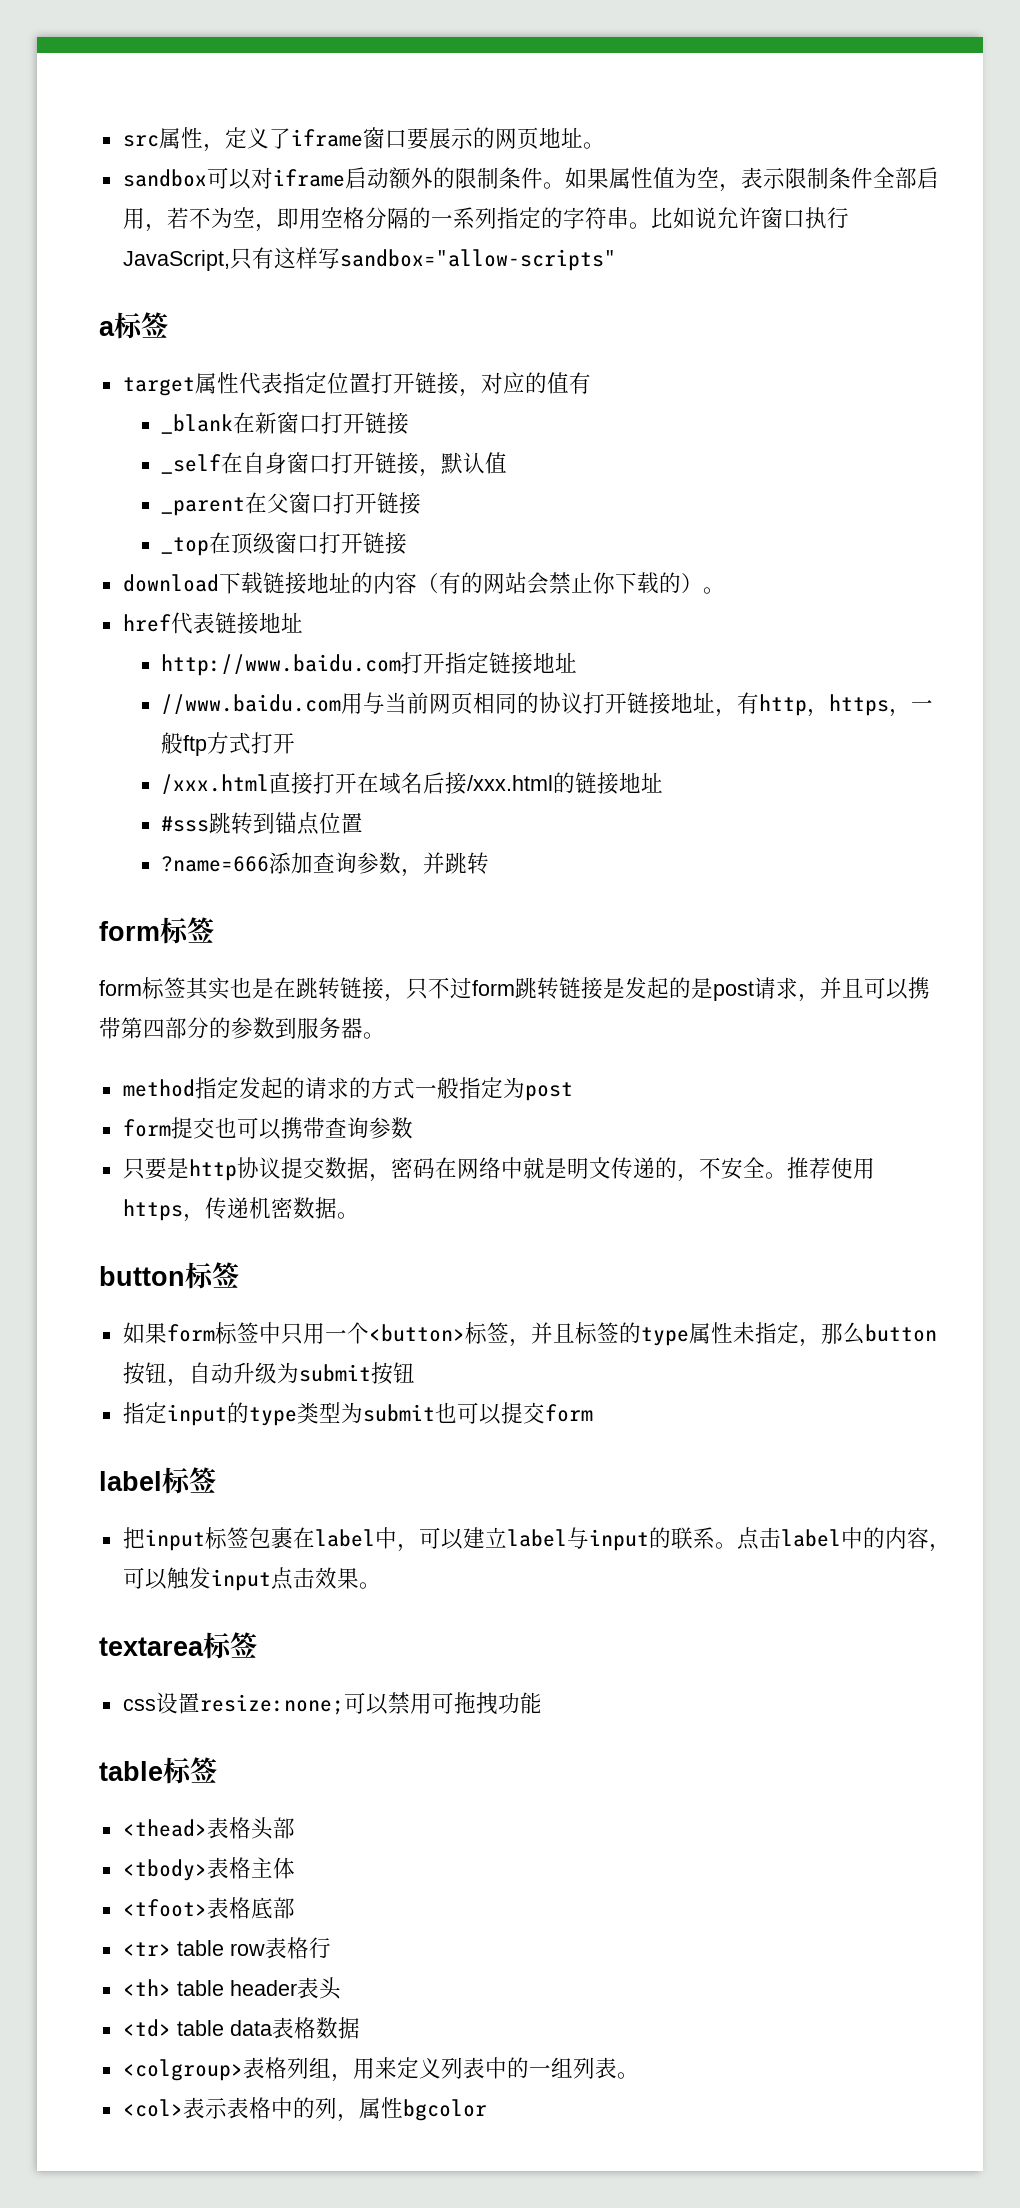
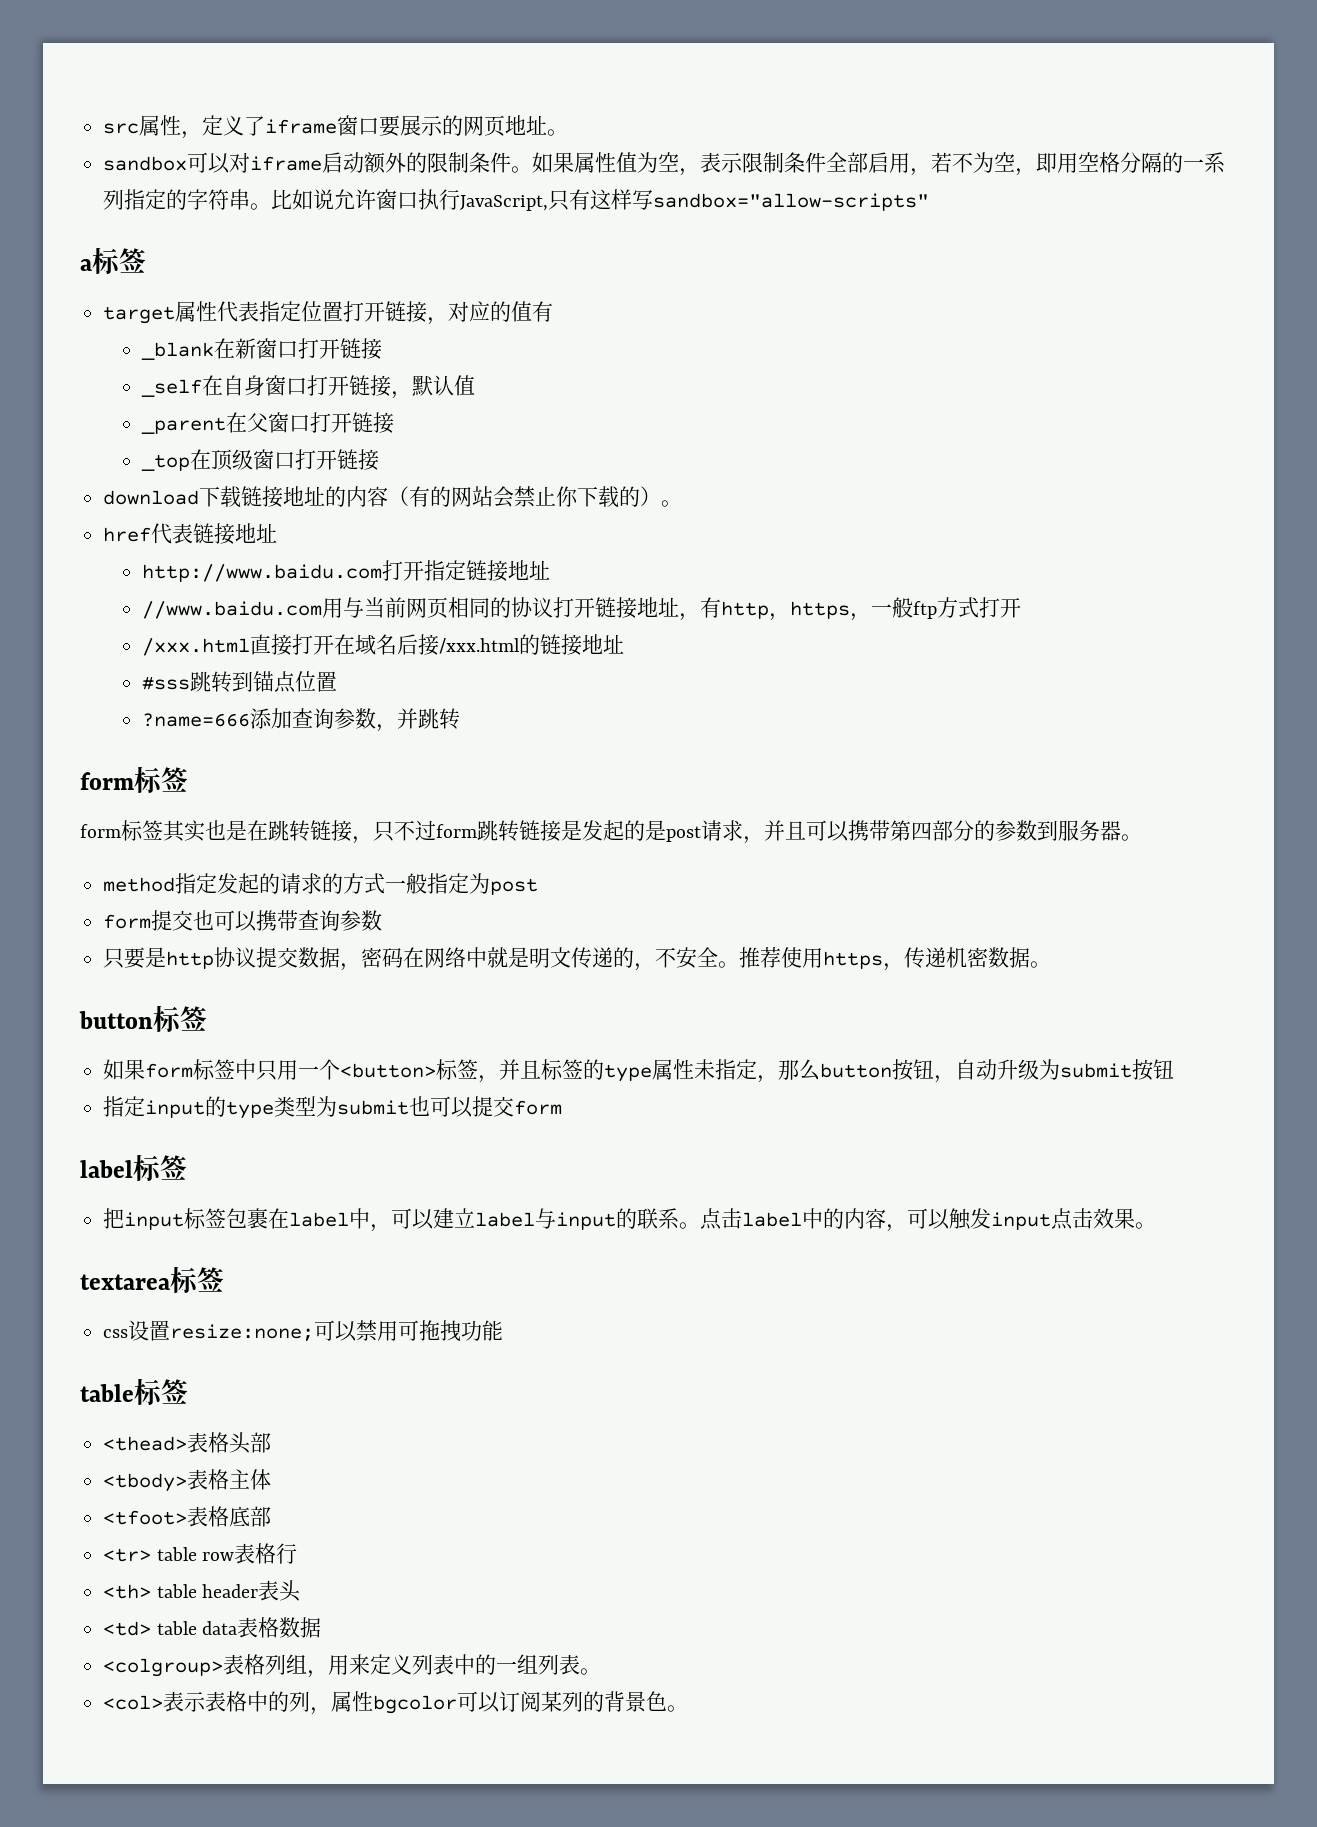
- <col>表示表格中的列，属性bgcolor
+ <col>表示表格中的列，属性bgcolor可以订阅某列的背景色。

